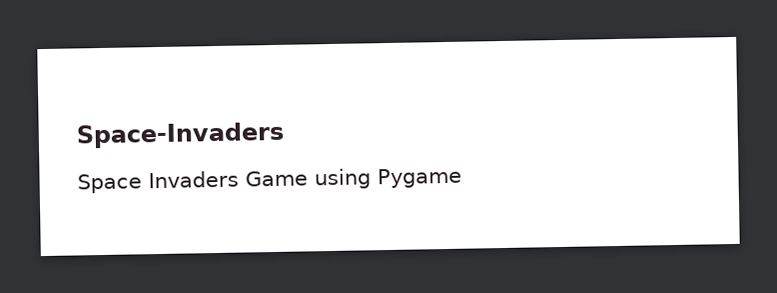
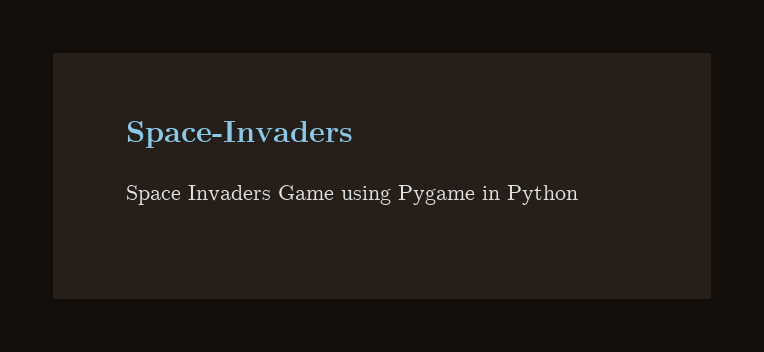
- Space Invaders Game using Pygame
+ Space Invaders Game using Pygame in Python

